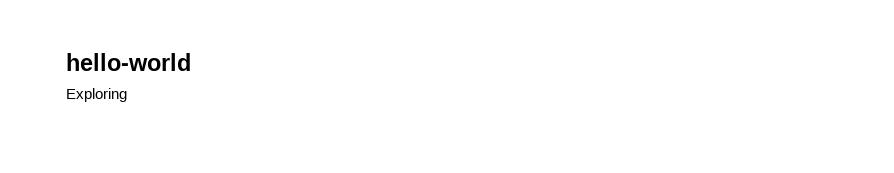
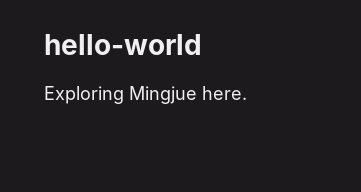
- Exploring
+ Exploring Mingjue here.

